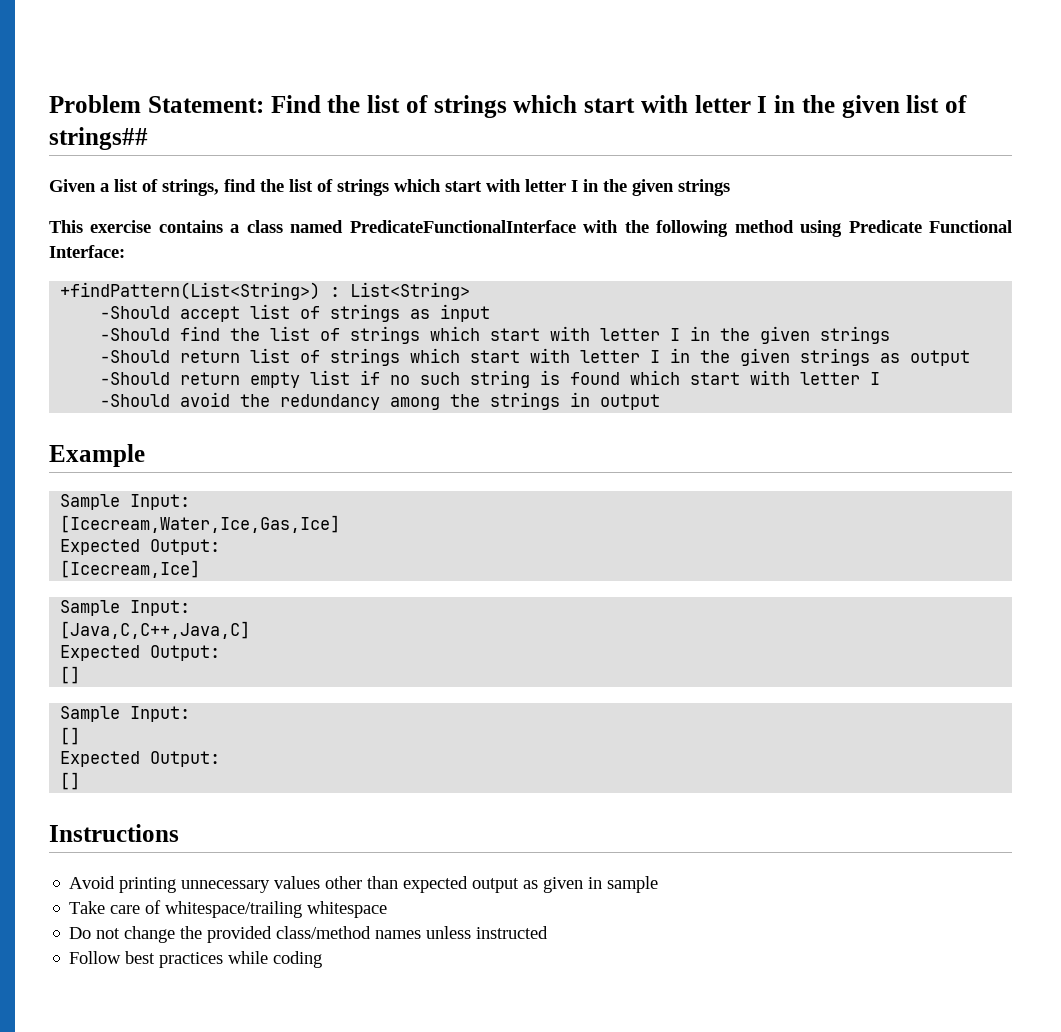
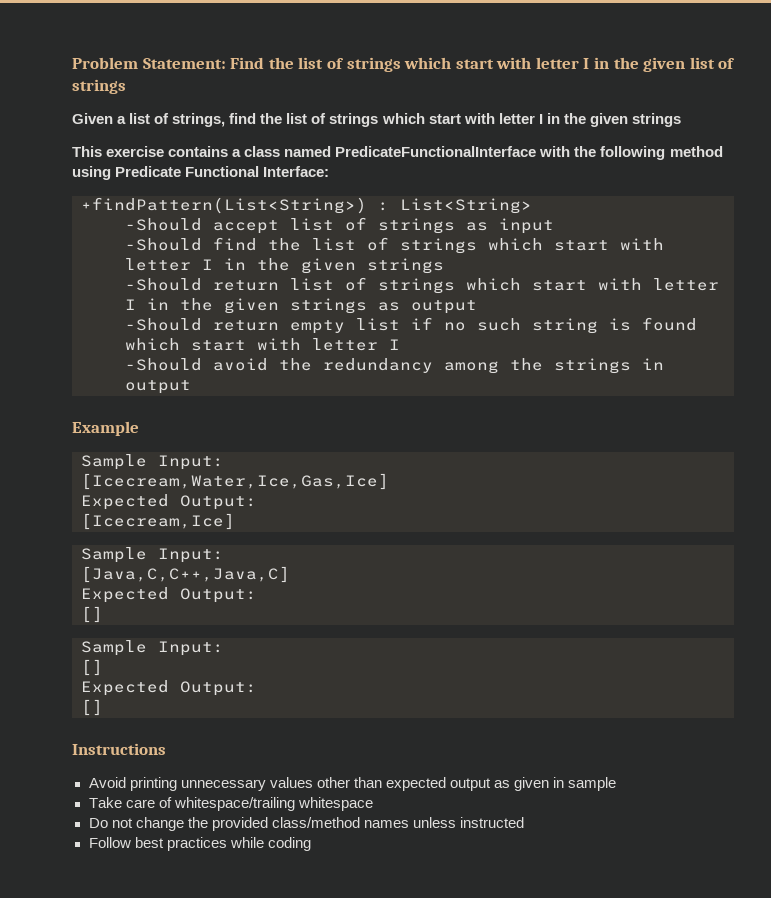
- Problem Statement: Find the list of strings which start with letter I in the given list of strings##
+ Problem Statement: Find the list of strings which start with letter I in the given list of strings

